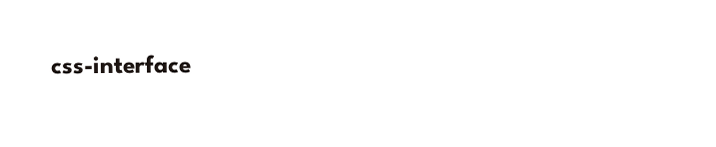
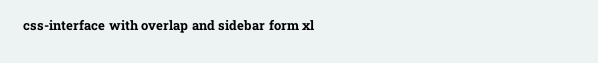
- css-interface
+ css-interface with overlap and sidebar form xl

